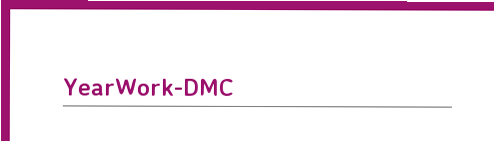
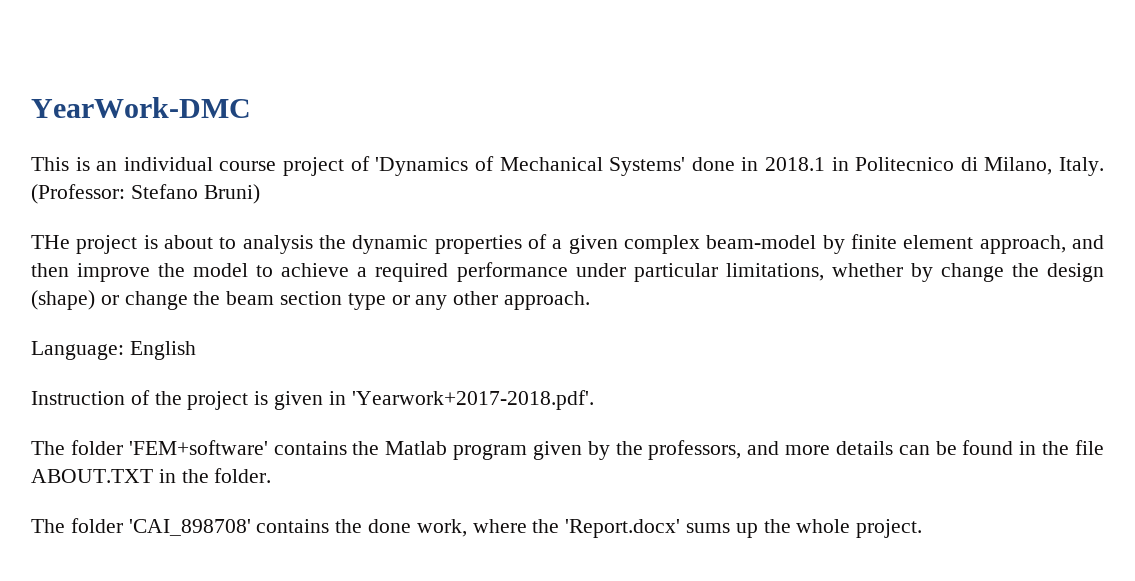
+ This is an individual course project of 'Dynamics of Mechanical Systems' done in 2018.1 in Politecnico di Milano, Italy. (Professor: Stefano Bruni)
+ THe project is about to analysis the dynamic properties of a given complex beam-model by finite element approach, and then improve the model to achieve a required performance under particular limitations, whether by change the design (shape) or change the beam section type or any other approach.
+ Language: English
+ Instruction of the project is given in 'Yearwork+2017-2018.pdf'.
+ The folder 'FEM+software' contains the Matlab program given by the professors, and more details can be found in the file ABOUT.TXT in the folder.
+ The folder 'CAI_898708' contains the done work, where the 'Report.docx' sums up the whole project.

